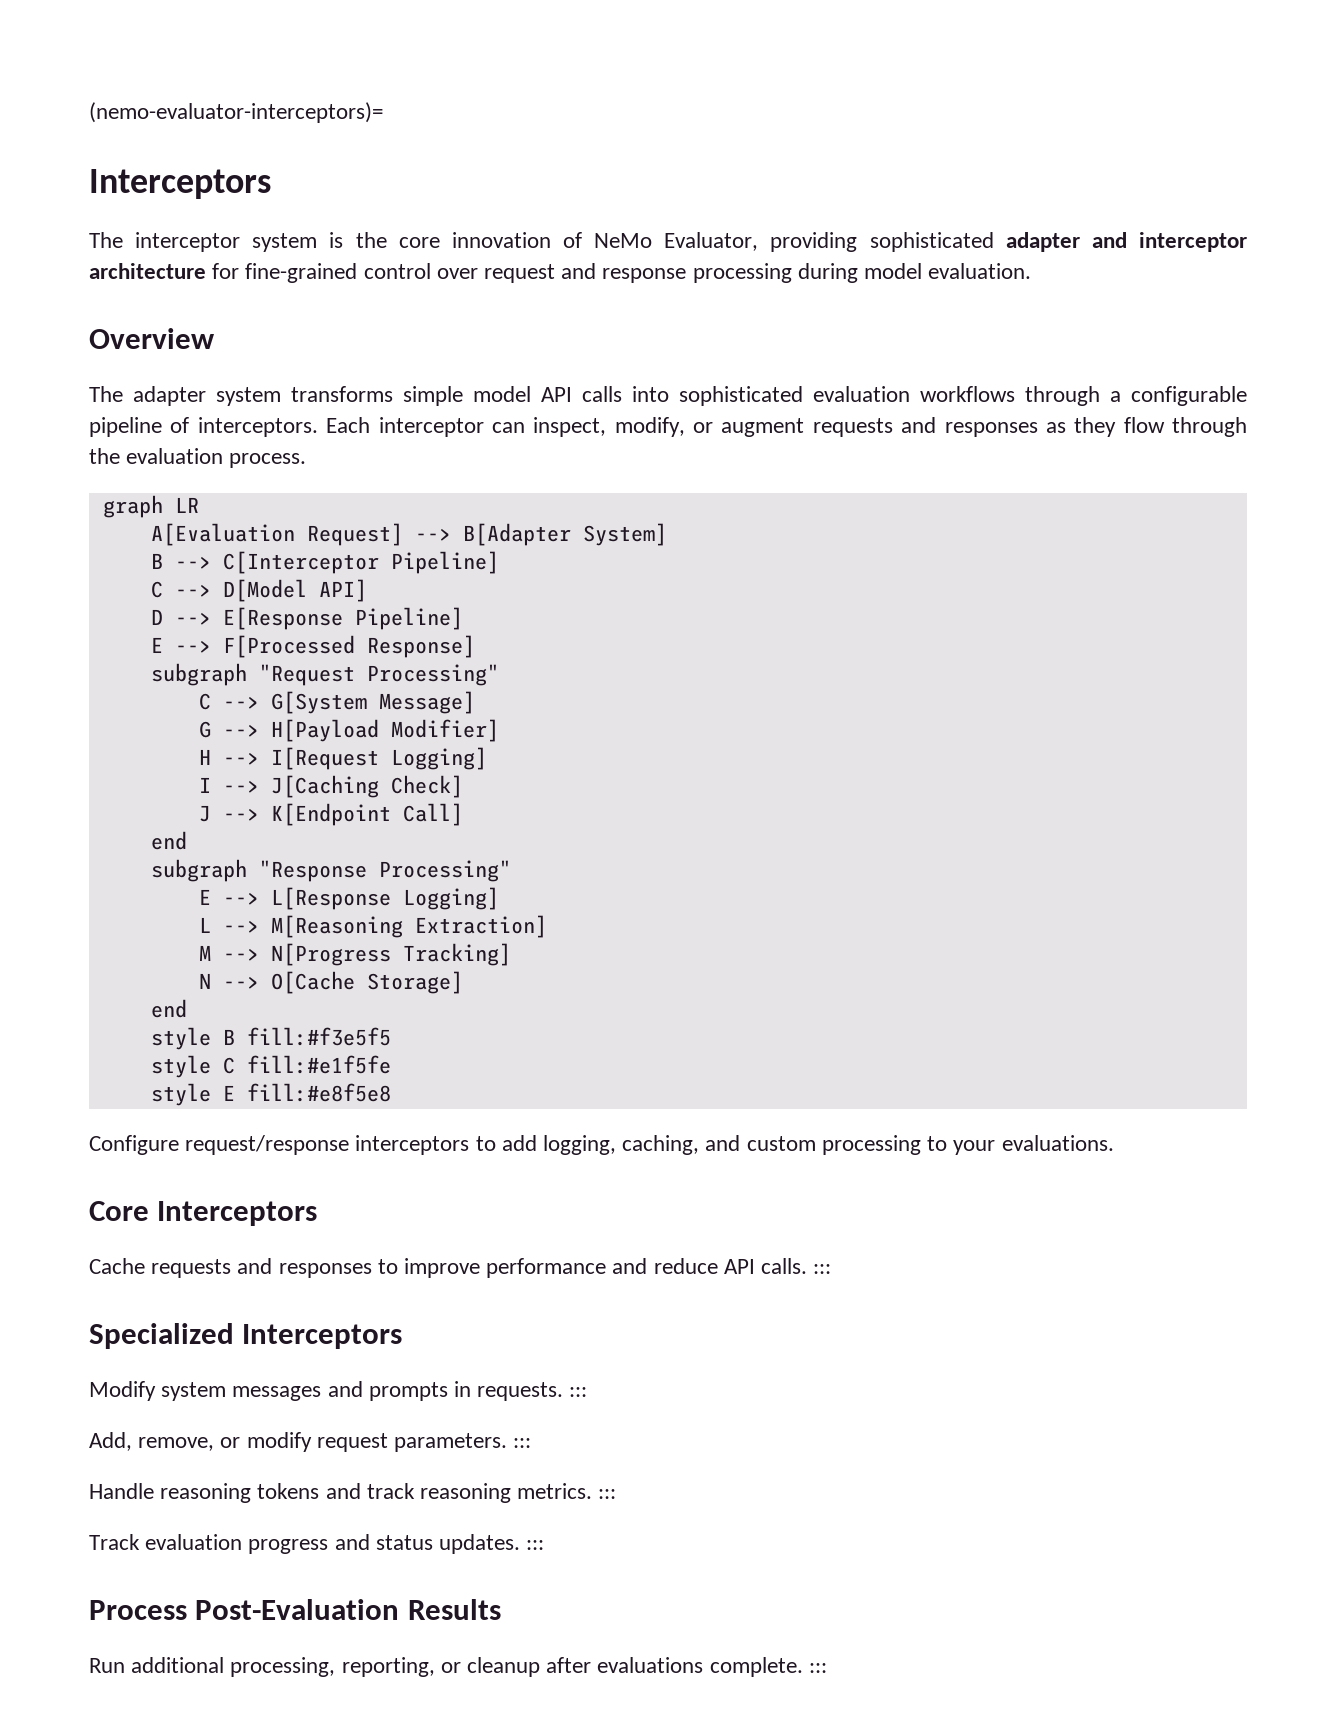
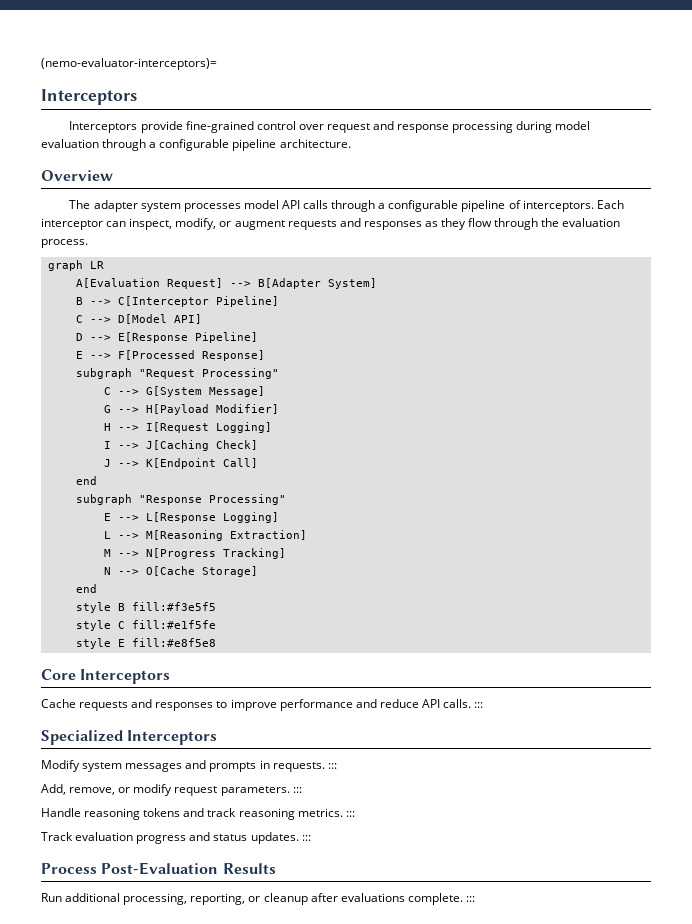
- The interceptor system is the core innovation of NeMo Evaluator, providing sophisticated adapter and interceptor architecture for fine-grained control over request and response processing during model evaluation.
+ Interceptors provide fine-grained control over request and response processing during model evaluation through a configurable pipeline architecture.
- The adapter system transforms simple model API calls into sophisticated evaluation workflows through a configurable pipeline of interceptors.
+ The adapter system processes model API calls through a configurable pipeline of interceptors.
- Configure request/response interceptors to add logging, caching, and custom processing to your evaluations.

